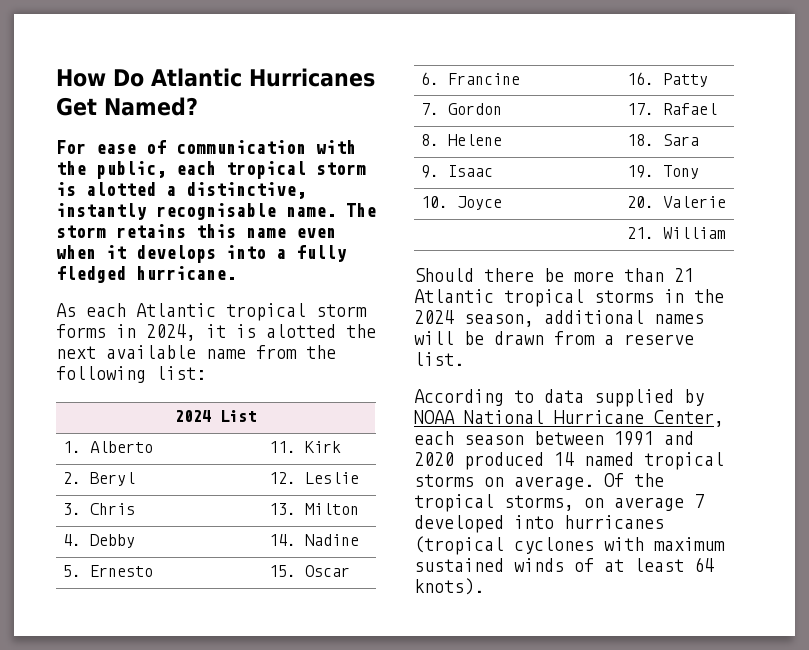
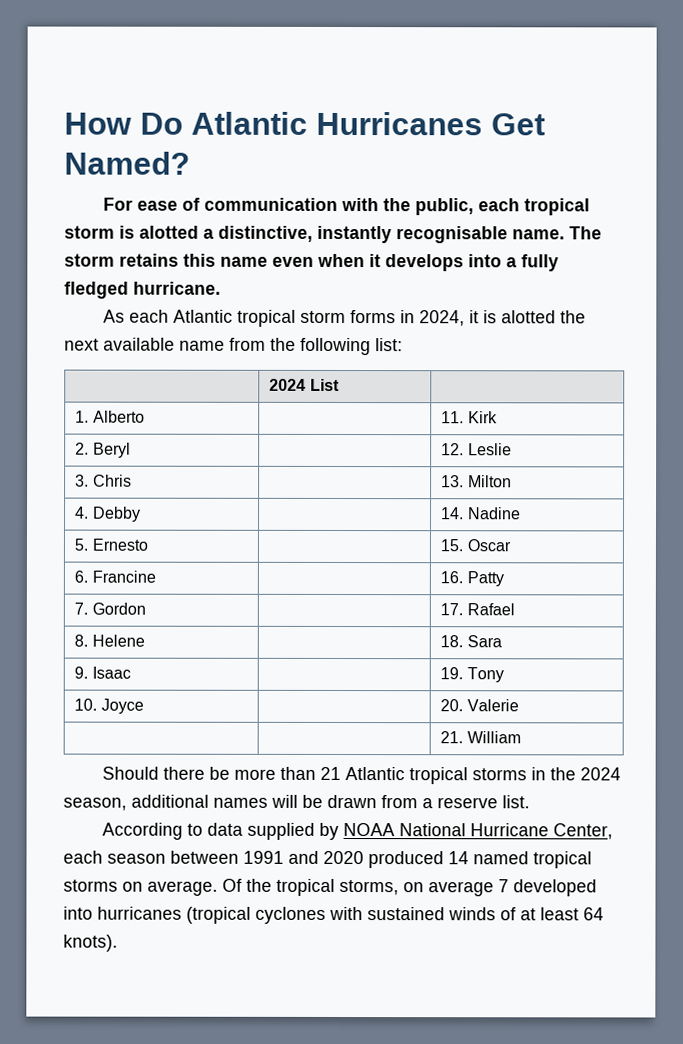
- Of the tropical storms, on average 7 developed into hurricanes (tropical cyclones with maximum sustained winds of at least 64 knots).
+ Of the tropical storms, on average 7 developed into hurricanes (tropical cyclones with sustained winds of at least 64 knots).

